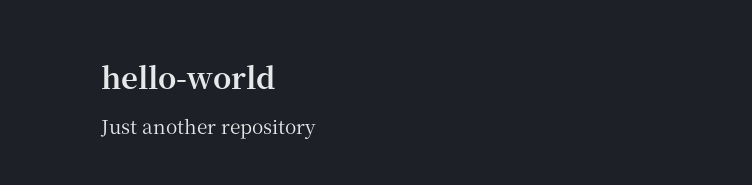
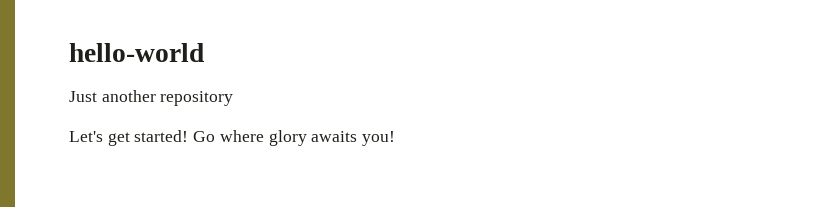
+ Let's get started! Go where glory awaits you!

